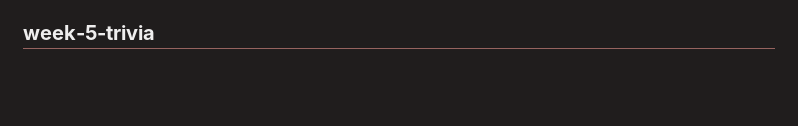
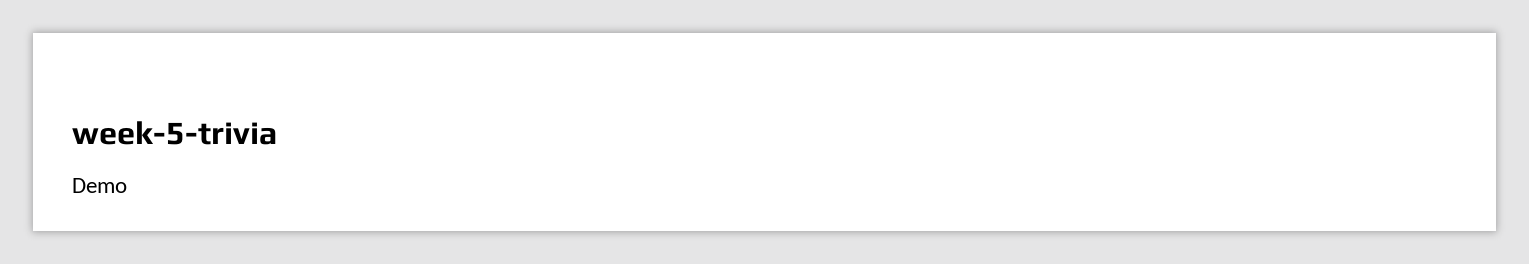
+ Demo

